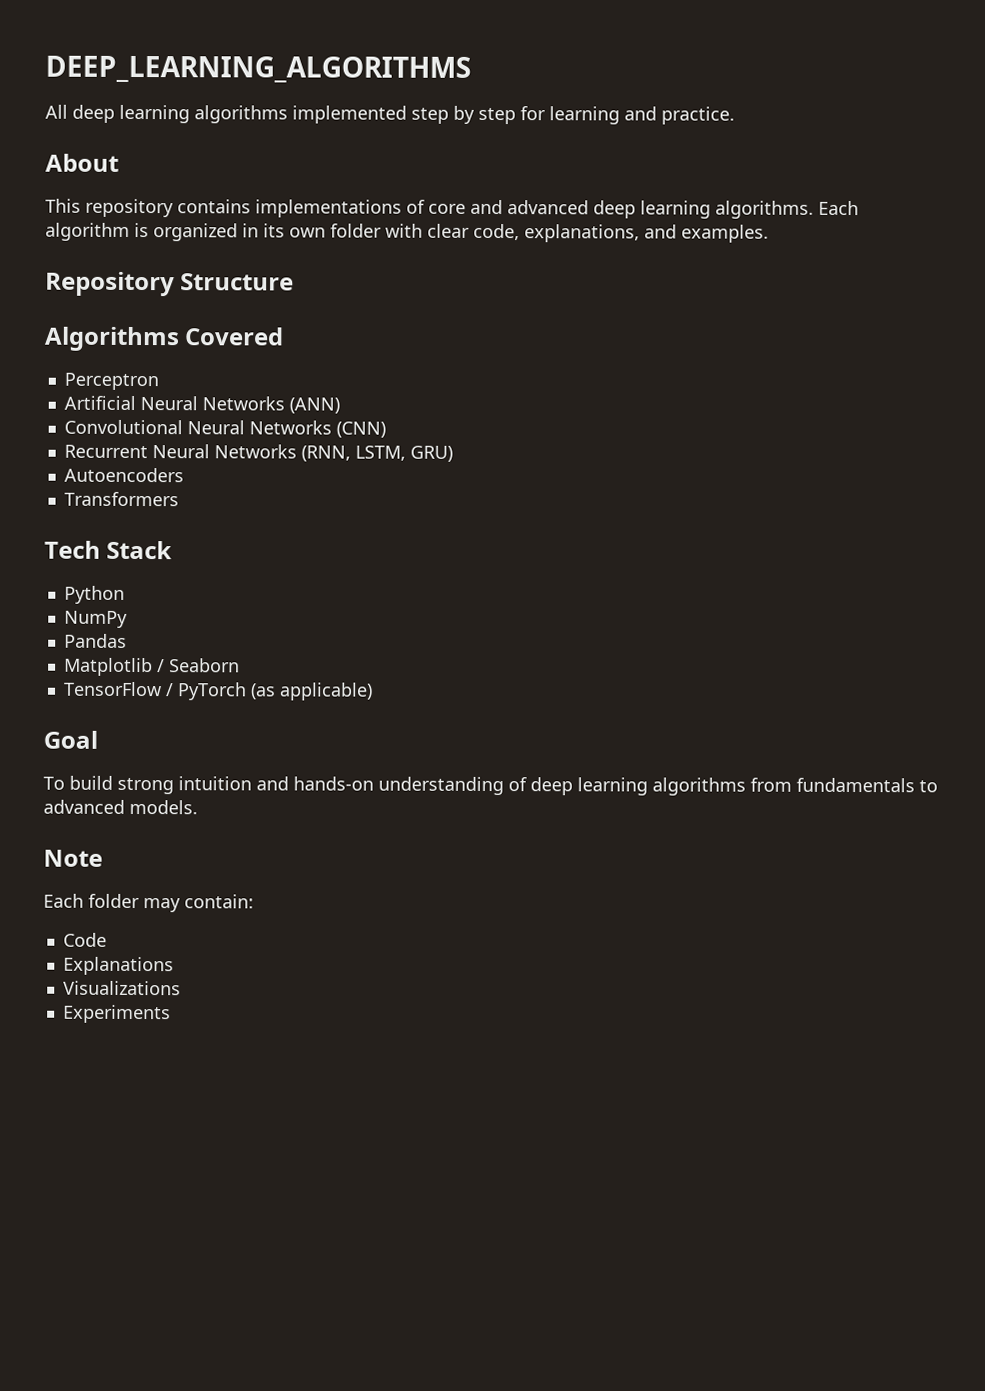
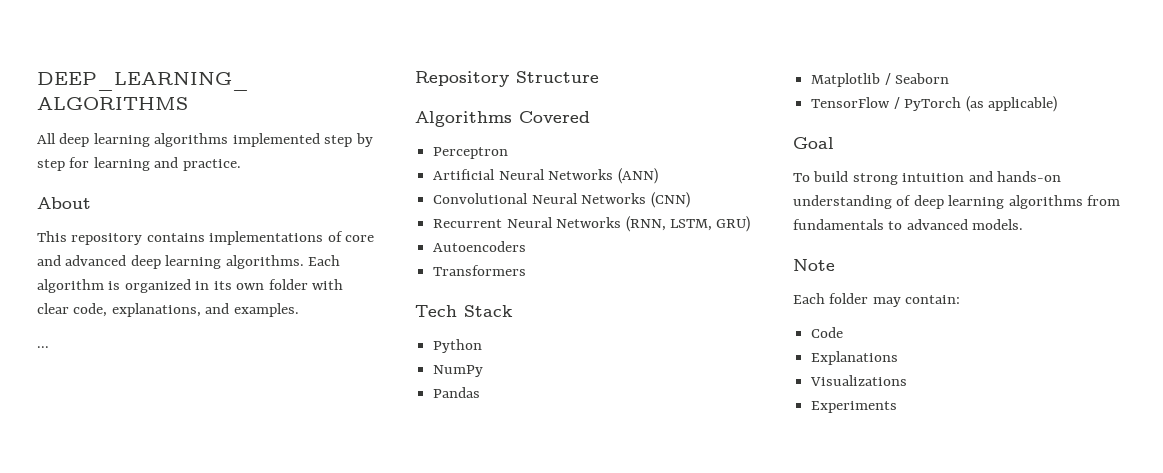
+ ...

